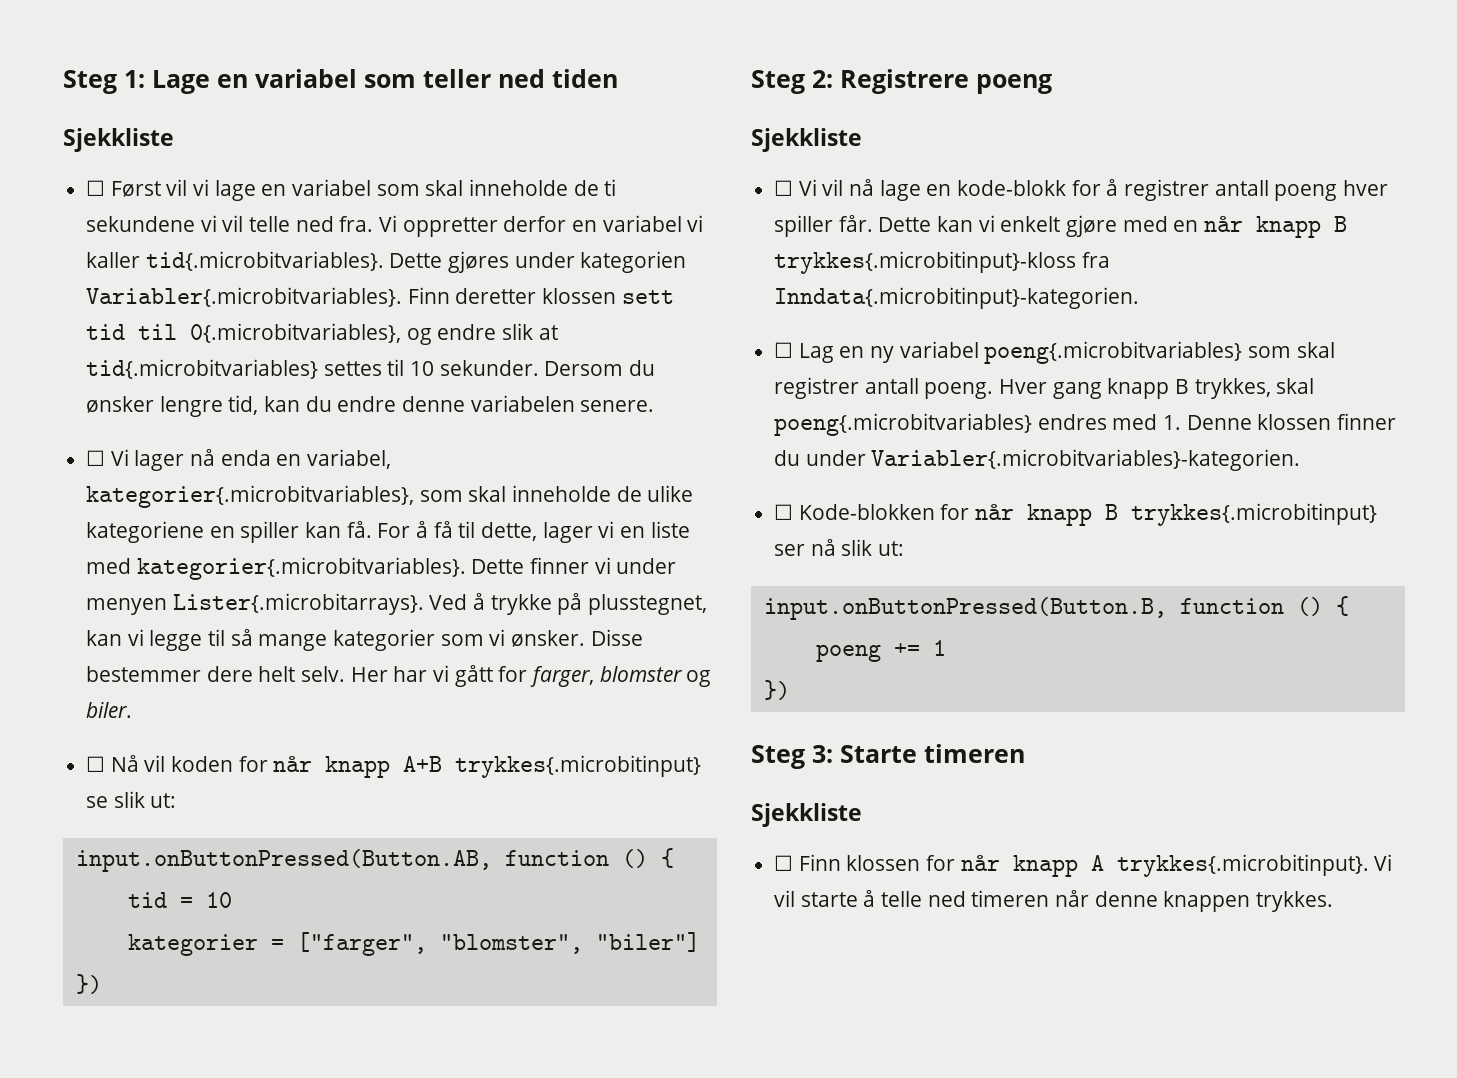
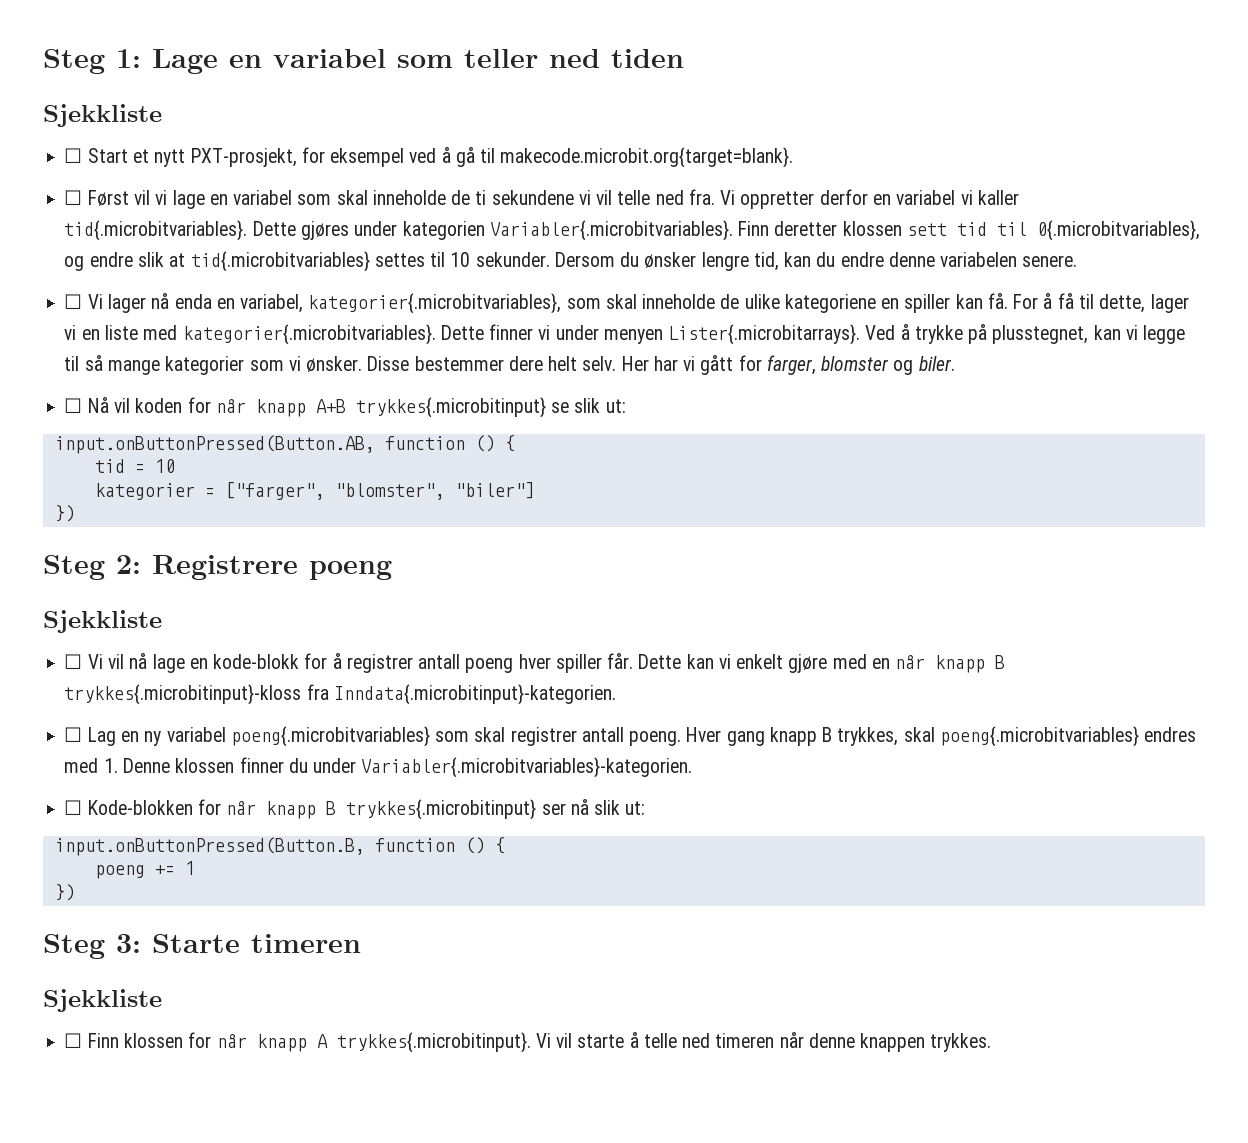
+ ☐ Start et nytt PXT-prosjekt, for eksempel ved å gå til makecode.microbit.org{target=blank}.

